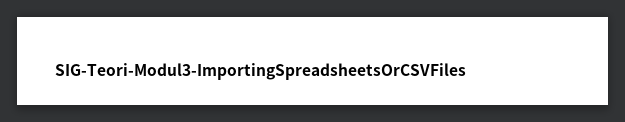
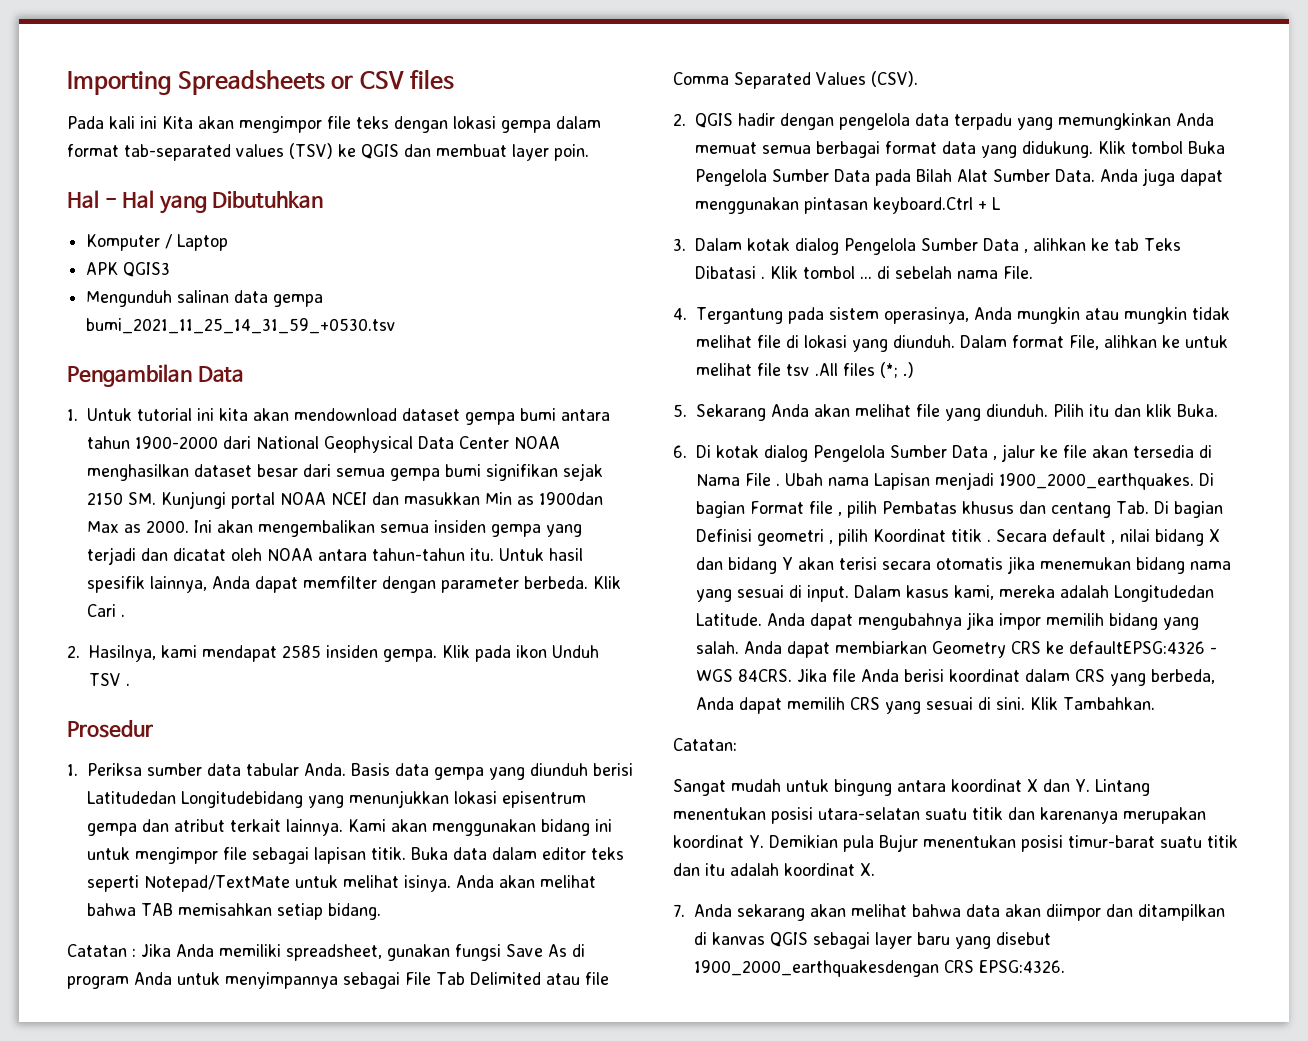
- SIG-Teori-Modul3-ImportingSpreadsheetsOrCSVFiles
+ Importing Spreadsheets or CSV files
+ Pada kali ini Kita akan mengimpor file teks dengan lokasi gempa dalam format tab-separated values (TSV) ke QGIS dan membuat layer poin.
+ Hal - Hal yang Dibutuhkan
+ Komputer / Laptop
+ APK QGIS3
+ Mengunduh salinan data gempa bumi_2021_11_25_14_31_59_+0530.tsv
+ Pengambilan Data
+ 1. Untuk tutorial ini kita akan mendownload dataset gempa bumi antara tahun 1900-2000 dari National Geophysical Data Center NOAA menghasilkan dataset besar dari semua gempa bumi signifikan sejak 2150 SM. Kunjungi portal NOAA NCEI dan masukkan Min as 1900dan Max as 2000. Ini akan mengembalikan semua insiden gempa yang terjadi dan dicatat oleh NOAA antara tahun-tahun itu. Untuk hasil spesifik lainnya, Anda dapat memfilter dengan parameter berbeda. Klik Cari .
+ 2. Hasilnya, kami mendapat 2585 insiden gempa. Klik pada ikon Unduh TSV .
+ Prosedur
+ 1. Periksa sumber data tabular Anda. Basis data gempa yang diunduh berisi Latitudedan Longitudebidang yang menunjukkan lokasi episentrum gempa dan atribut terkait lainnya. Kami akan menggunakan bidang ini untuk mengimpor file sebagai lapisan titik. Buka data dalam editor teks seperti Notepad/TextMate untuk melihat isinya. Anda akan melihat bahwa TAB memisahkan setiap bidang.
+ Catatan : Jika Anda memiliki spreadsheet, gunakan fungsi Save As di program Anda untuk menyimpannya sebagai File Tab Delimited atau file Comma Separated Values (CSV).
+ 2. QGIS hadir dengan pengelola data terpadu yang memungkinkan Anda memuat semua berbagai format data yang didukung. Klik tombol Buka Pengelola Sumber Data pada Bilah Alat Sumber Data. Anda juga dapat menggunakan pintasan keyboard.Ctrl + L
+ 3. Dalam kotak dialog Pengelola Sumber Data , alihkan ke tab Teks Dibatasi . Klik tombol ... di sebelah nama File.
+ 4. Tergantung pada sistem operasinya, Anda mungkin atau mungkin tidak melihat file di lokasi yang diunduh. Dalam format File, alihkan ke untuk melihat file tsv .All files (*; .)
+ 5. Sekarang Anda akan melihat file yang diunduh. Pilih itu dan klik Buka.
+ 6. Di kotak dialog Pengelola Sumber Data , jalur ke file akan tersedia di Nama File . Ubah nama Lapisan menjadi 1900_2000_earthquakes. Di bagian Format file , pilih Pembatas khusus dan centang Tab. Di bagian Definisi geometri , pilih Koordinat titik . Secara default , nilai bidang X dan bidang Y akan terisi secara otomatis jika menemukan bidang nama yang sesuai di input. Dalam kasus kami, mereka adalah Longitudedan Latitude. Anda dapat mengubahnya jika impor memilih bidang yang salah. Anda dapat membiarkan Geometry CRS ke defaultEPSG:4326 - WGS 84CRS. Jika file Anda berisi koordinat dalam CRS yang berbeda, Anda dapat memilih CRS yang sesuai di sini. Klik Tambahkan.
+ Catatan:
+ Sangat mudah untuk bingung antara koordinat X dan Y. Lintang menentukan posisi utara-selatan suatu titik dan karenanya merupakan koordinat Y. Demikian pula Bujur menentukan posisi timur-barat suatu titik dan itu adalah koordinat X.
+ 7. Anda sekarang akan melihat bahwa data akan diimpor dan ditampilkan di kanvas QGIS sebagai layer baru yang disebut 1900_2000_earthquakesdengan CRS EPSG:4326.

